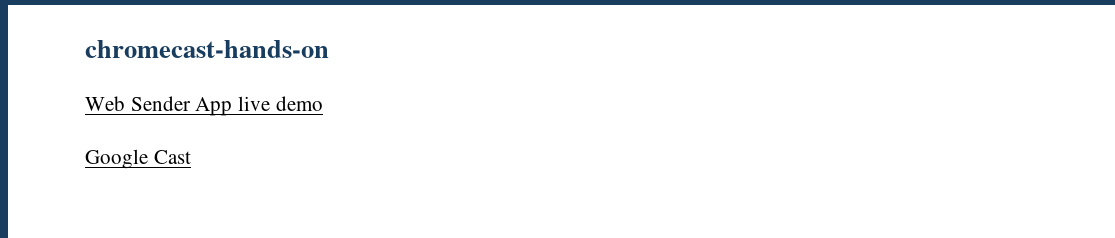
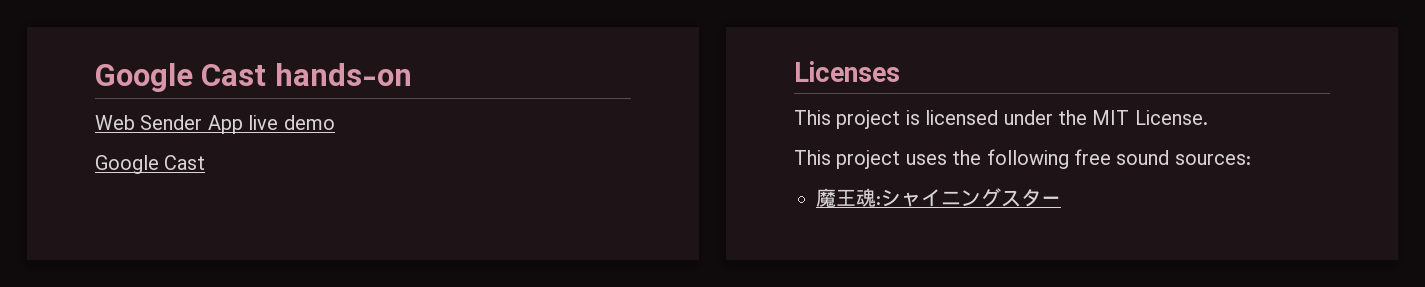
- chromecast-hands-on
+ Google Cast hands-on
+ Licenses
+ This project is licensed under the MIT License.
+ This project uses the following free sound sources:
+ 魔王魂:シャイニングスター

